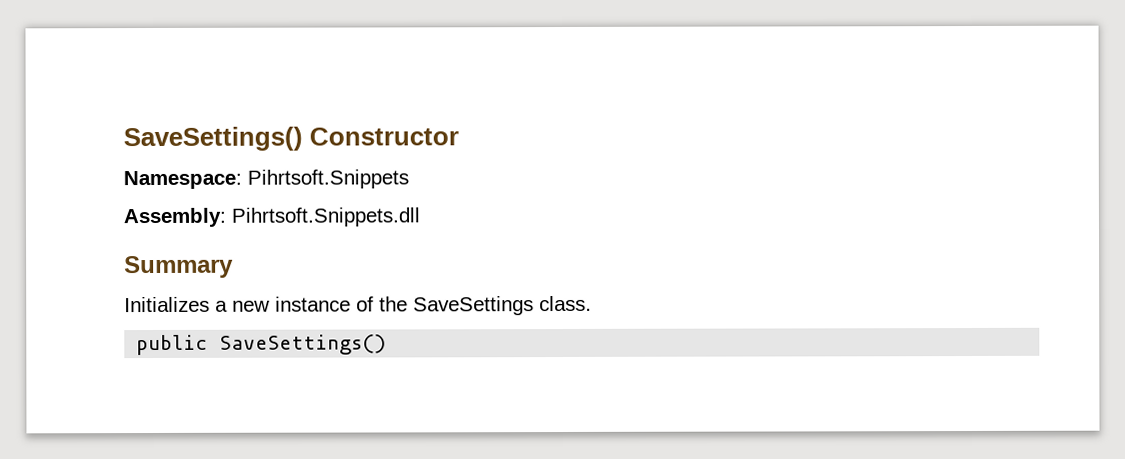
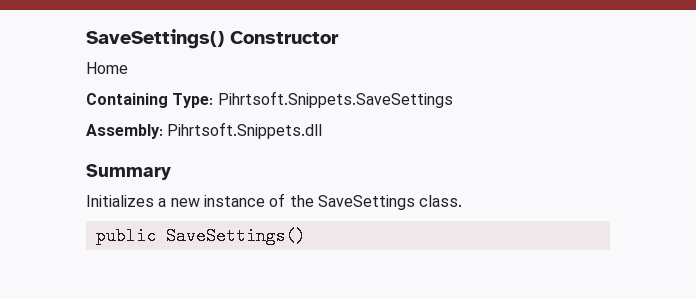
- Namespace: Pihrtsoft.Snippets
+ Home
+ Containing Type: Pihrtsoft.Snippets.SaveSettings

